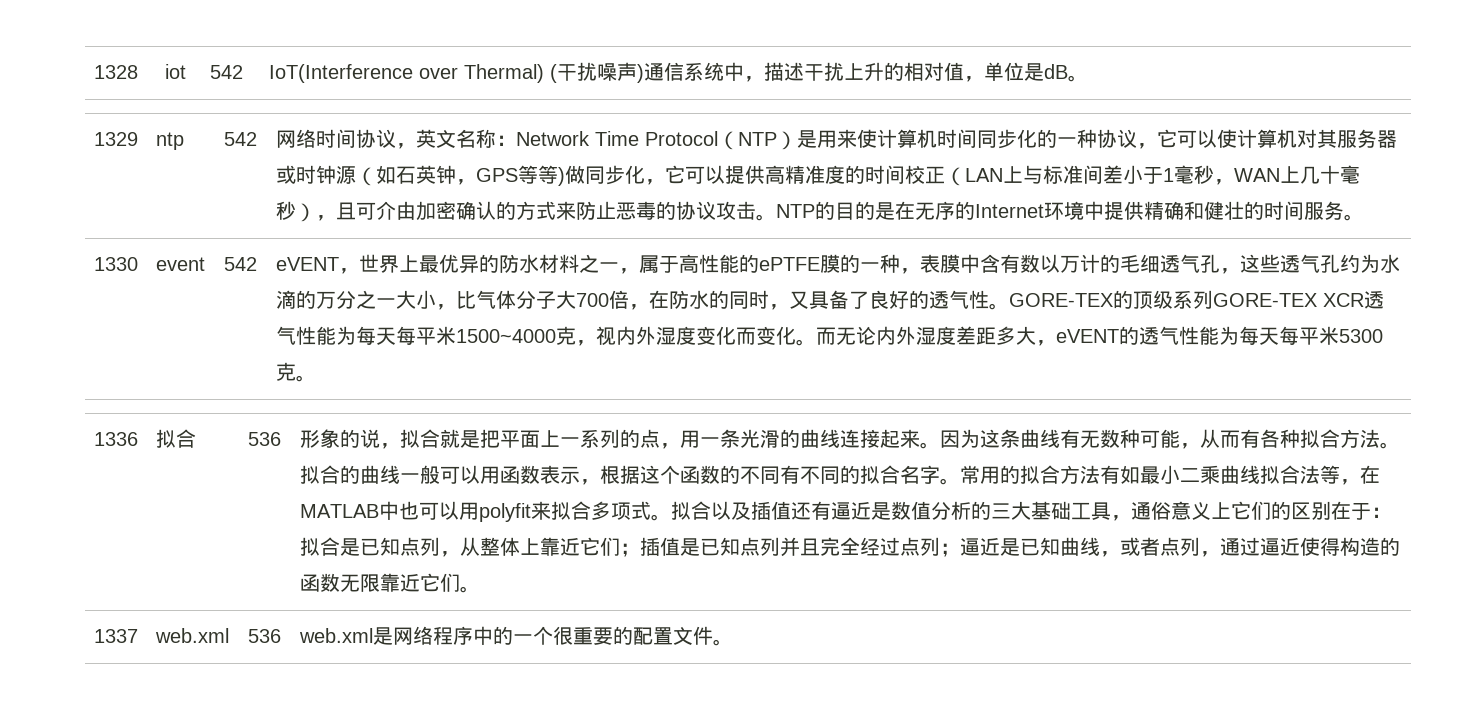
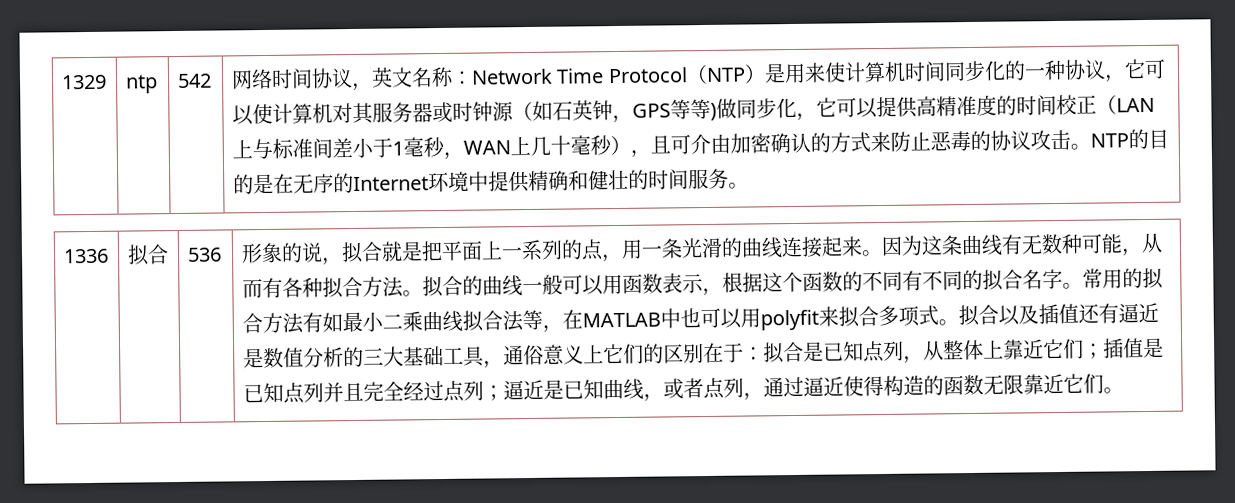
- 1328 | iot | 542 | IoT(Interference over Thermal) (干扰噪声)通信系统中，描述干扰上升的相对值，单位是dB。
- 1330 | event | 542 | eVENT，世界上最优异的防水材料之一，属于高性能的ePTFE膜的一种，表膜中含有数以万计的毛细透气孔，这些透气孔约为水滴的万分之一大小，比气体分子大700倍，在防水的同时，又具备了良好的透气性。GORE-TEX的顶级系列GORE-TEX XCR透气性能为每天每平米1500~4000克，视内外湿度变化而变化。而无论内外湿度差距多大，eVENT的透气性能为每天每平米5300克。
- 1337 | web.xml | 536 | web.xml是网络程序中的一个很重要的配置文件。

